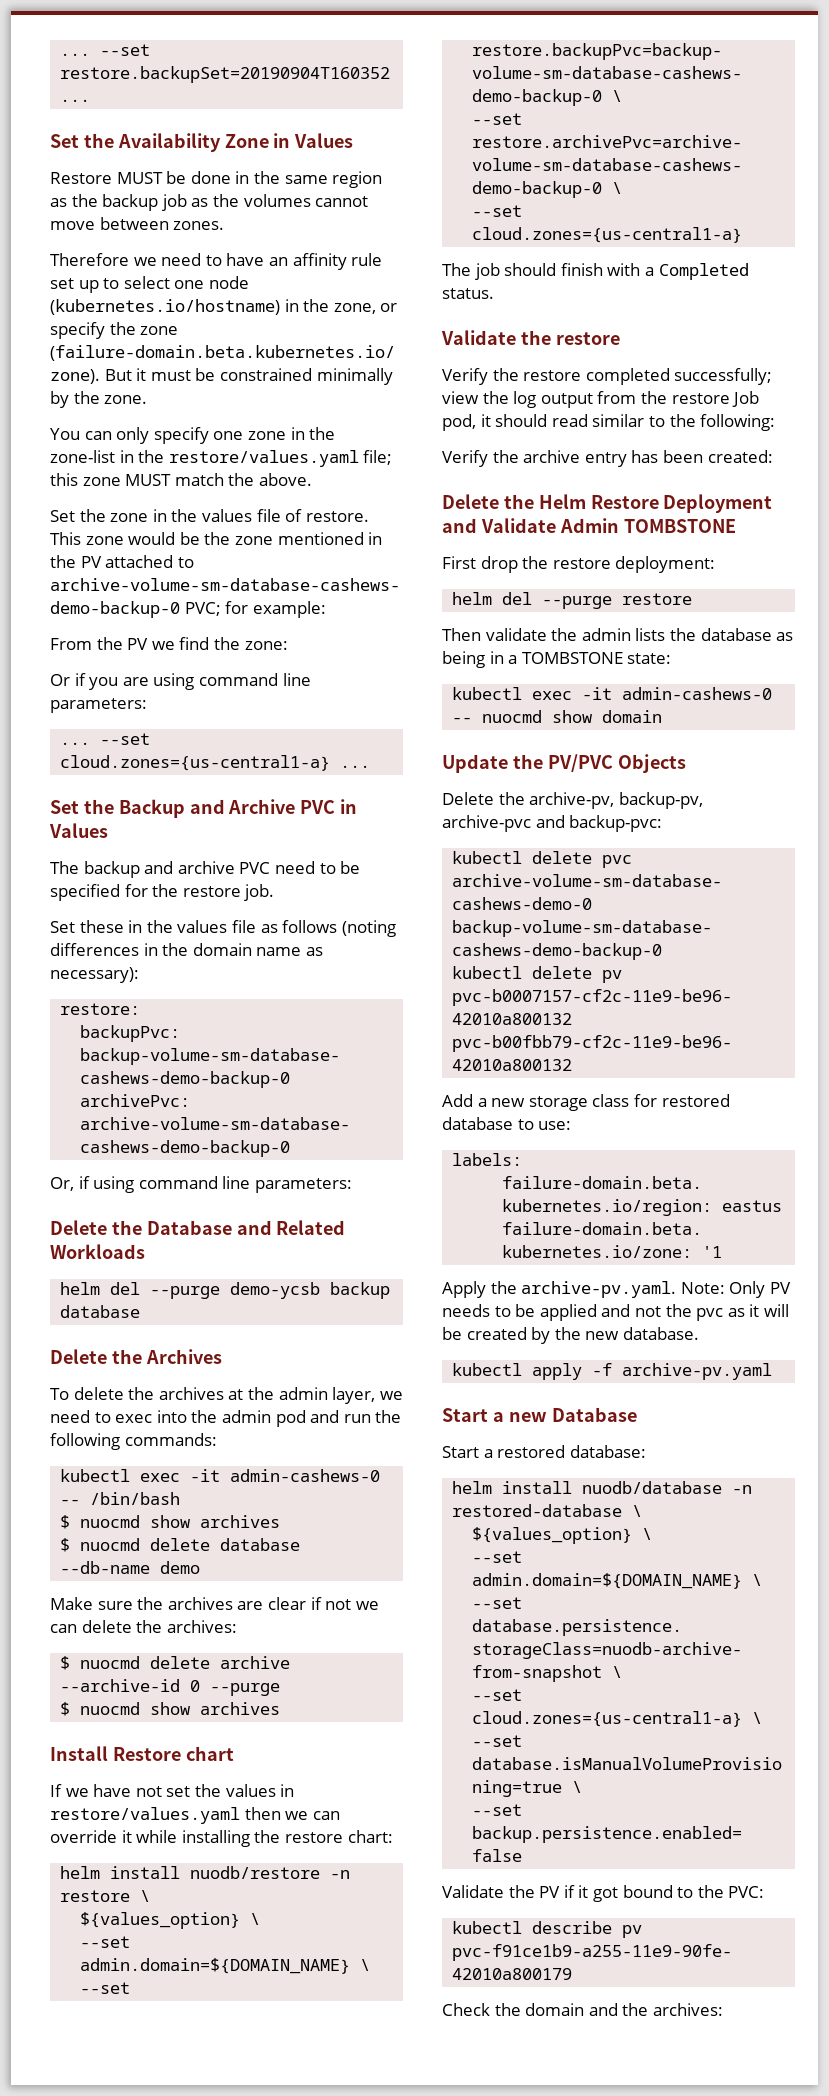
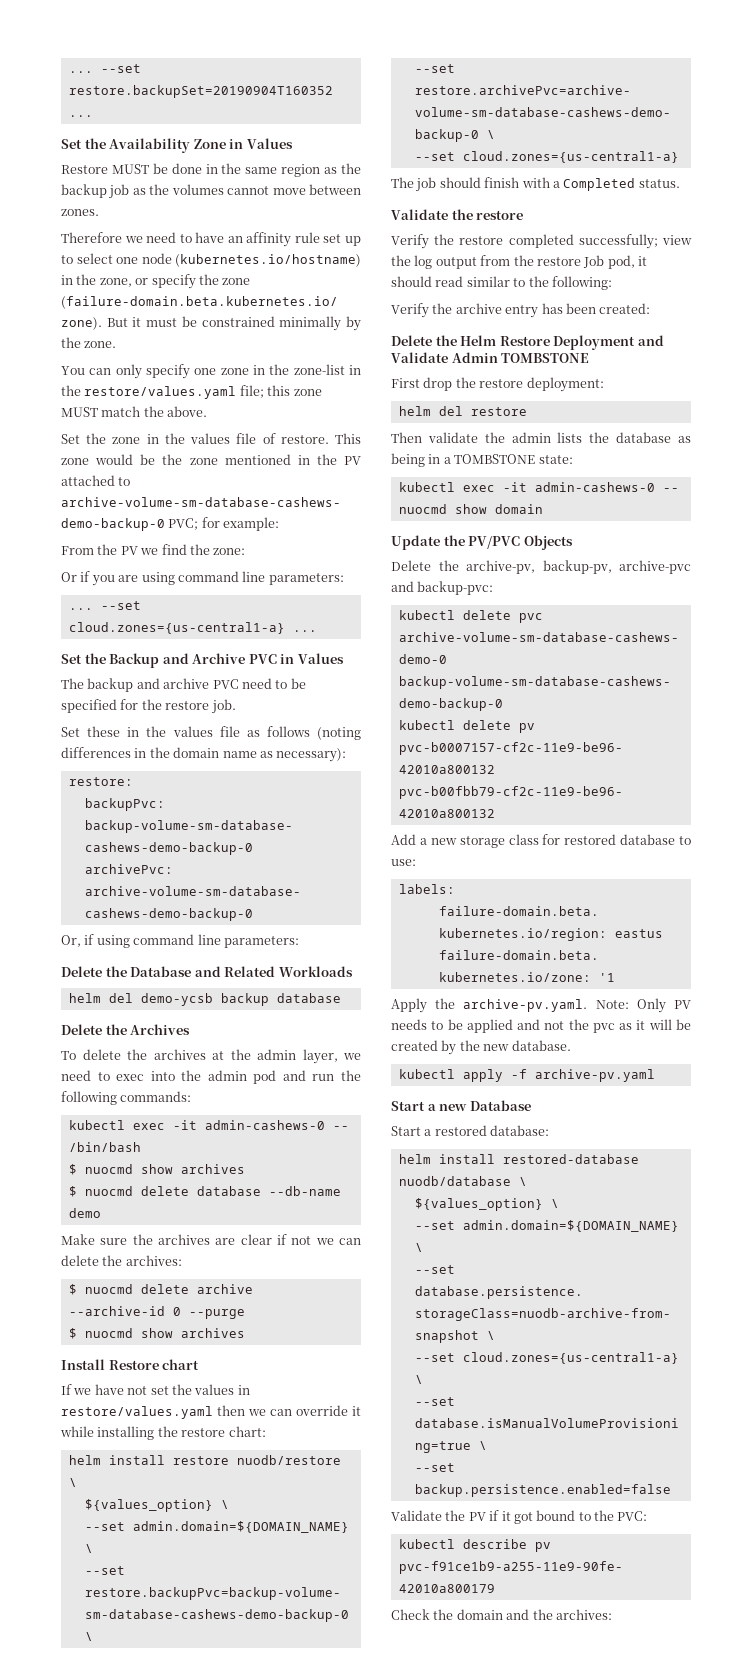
- helm del --purge demo-ycsb backup database
+ helm del demo-ycsb backup database
- helm install nuodb/restore -n restore \
+ helm install restore nuodb/restore \
- helm del --purge restore
+ helm del restore
- helm install nuodb/database -n restored-database \
+ helm install restored-database nuodb/database \

